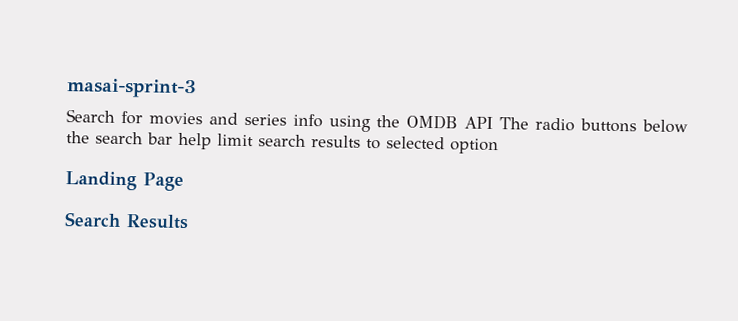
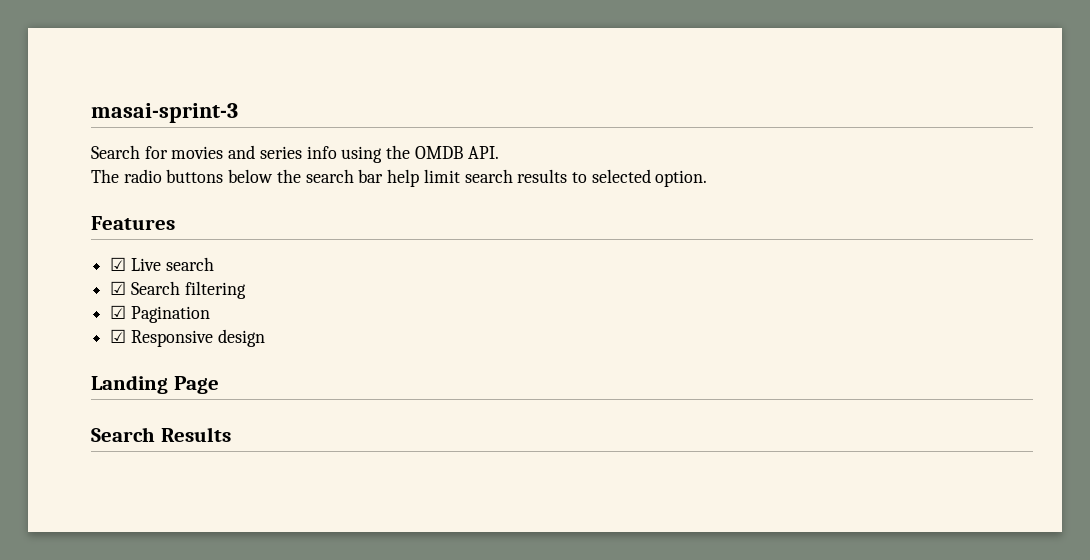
- Search for movies and series info using the OMDB API The radio buttons below the search bar help limit search results to selected option
+ Search for movies and series info using the OMDB API.
+ The radio buttons below the search bar help limit search results to selected option.
+ Features
+ ☑ Live search
+ ☑ Search filtering
+ ☑ Pagination
+ ☑ Responsive design

